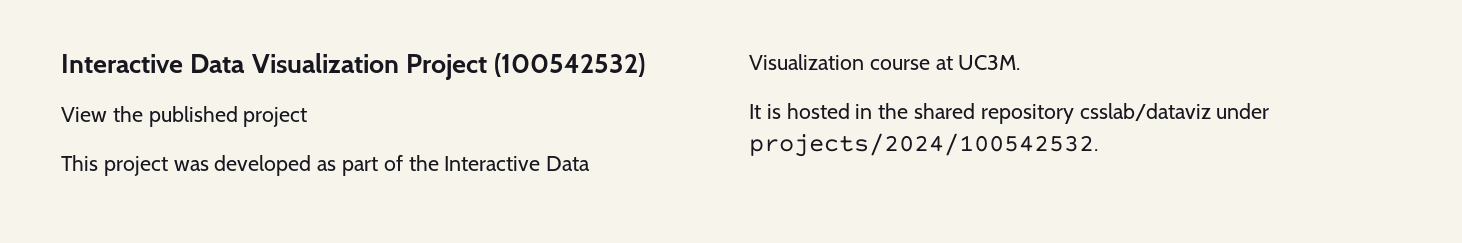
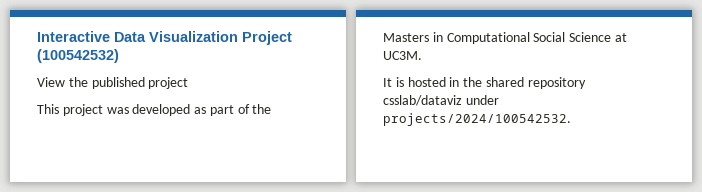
- This project was developed as part of the Interactive Data Visualization course at UC3M.
+ This project was developed as part of the Masters in Computational Social Science at UC3M.

